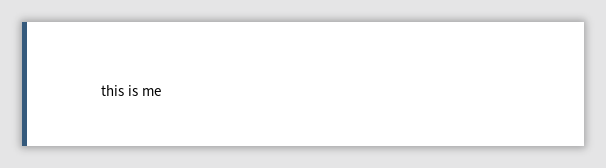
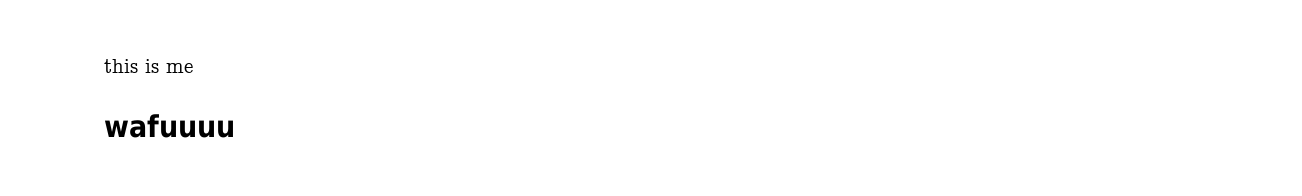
+ wafuuuu

